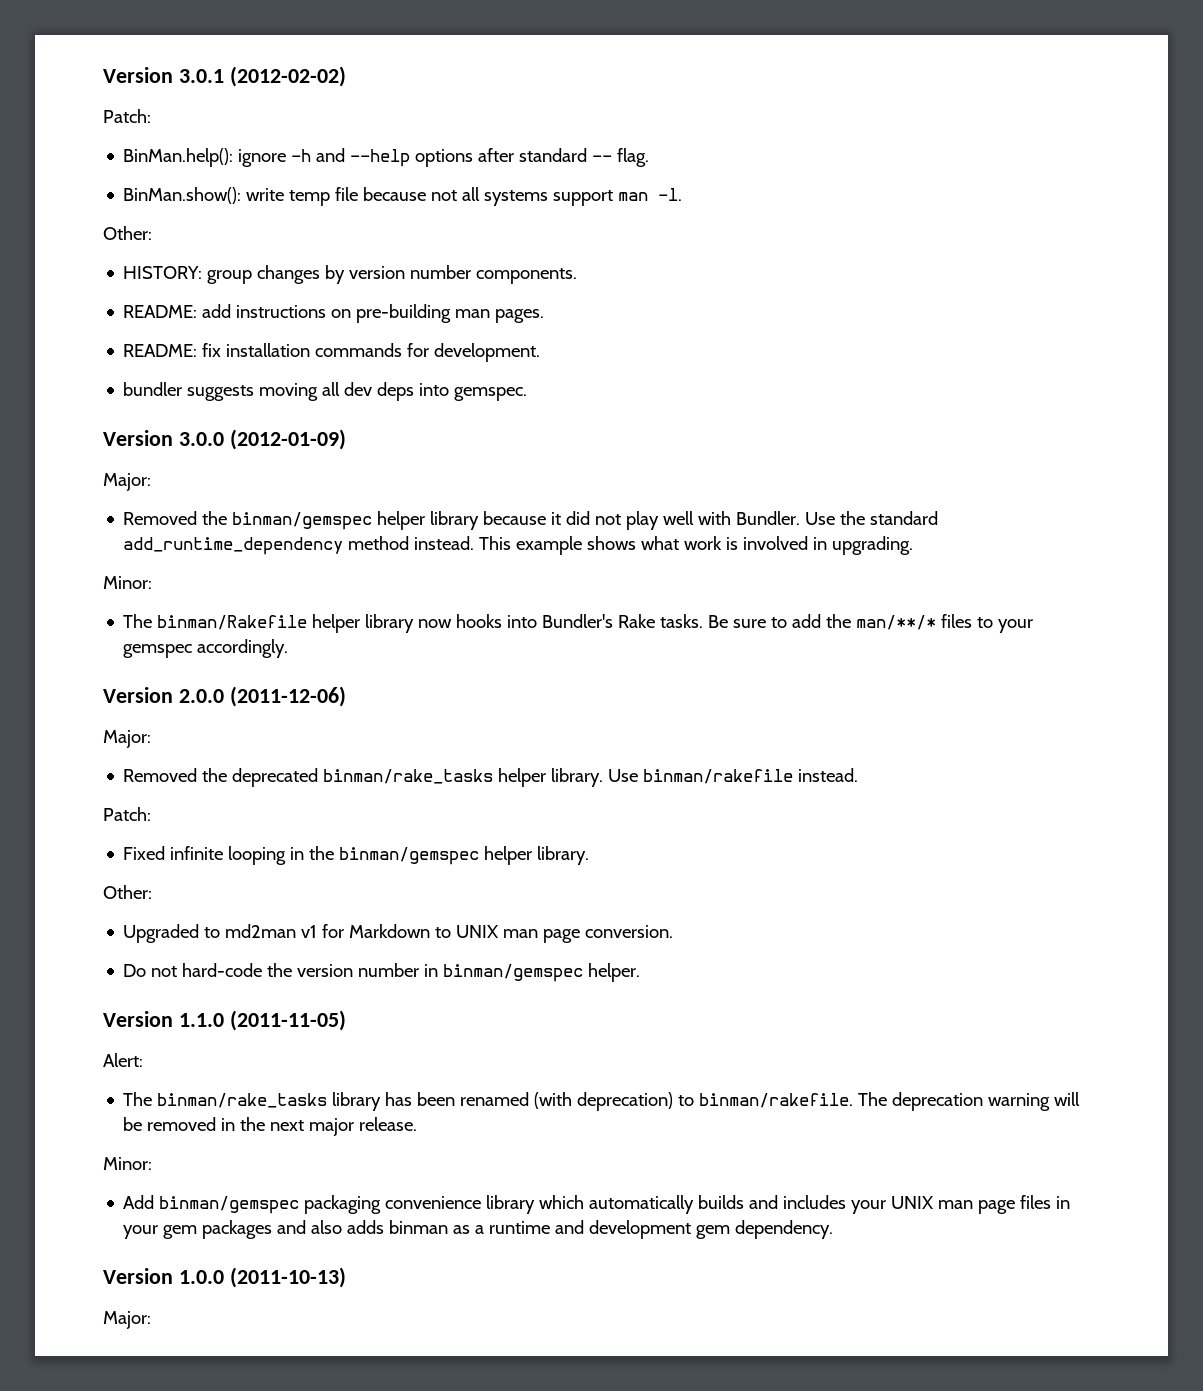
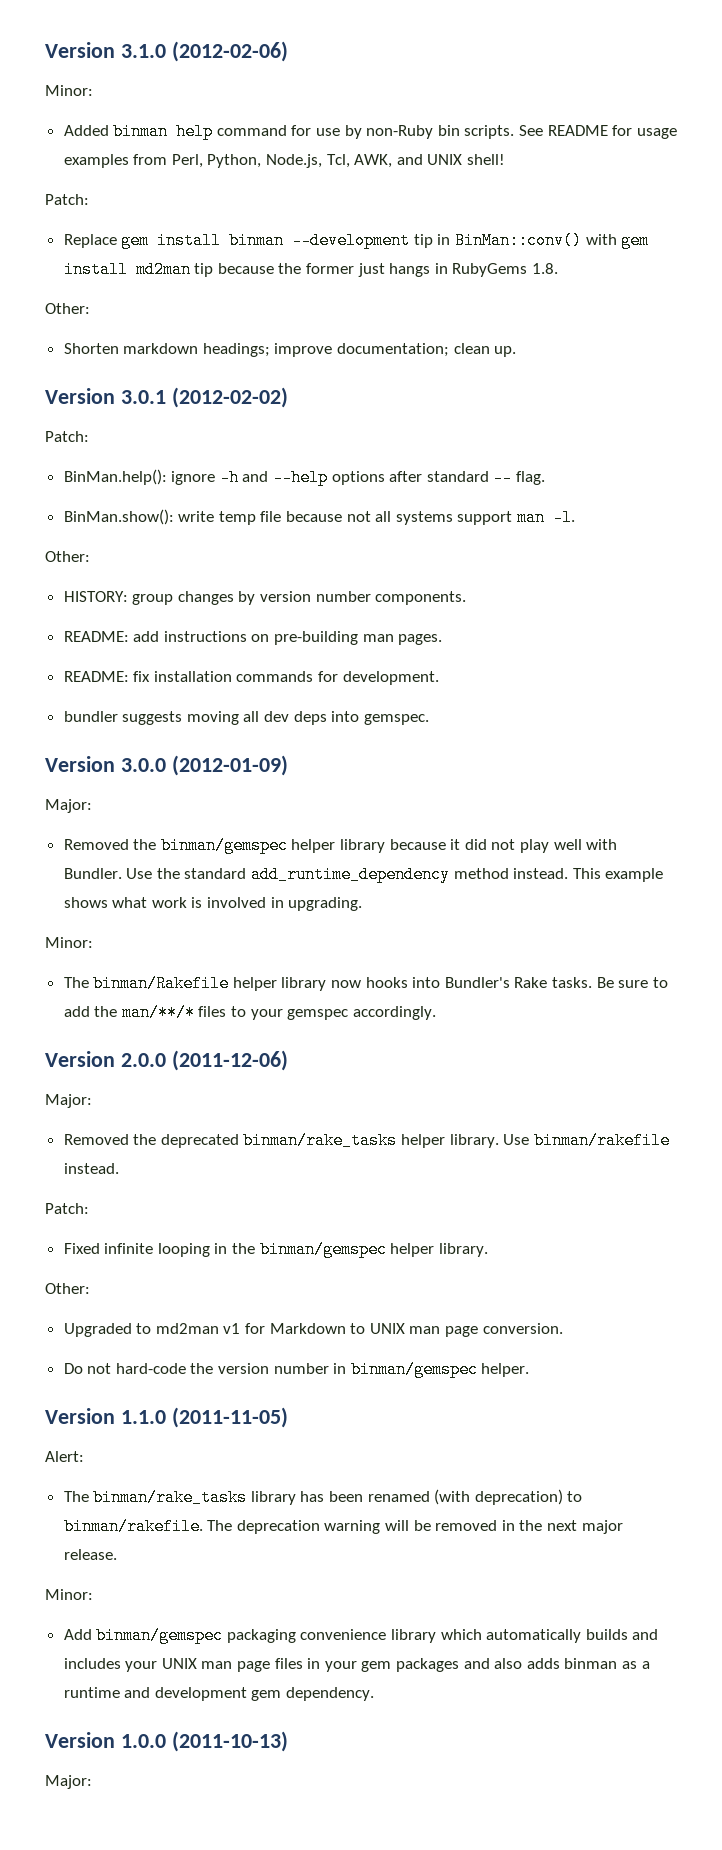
+ Version 3.1.0 (2012-02-06)
+ Minor:
+ Added binman help command for use by non-Ruby bin scripts. See README for usage examples from Perl, Python, Node.js, Tcl, AWK, and UNIX shell!
+ Patch:
+ Replace gem install binman --development tip in BinMan::conv() with gem install md2man tip because the former just hangs in RubyGems 1.8.
+ Other:
+ Shorten markdown headings; improve documentation; clean up.

